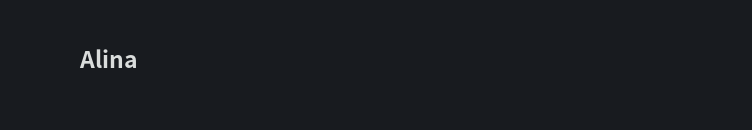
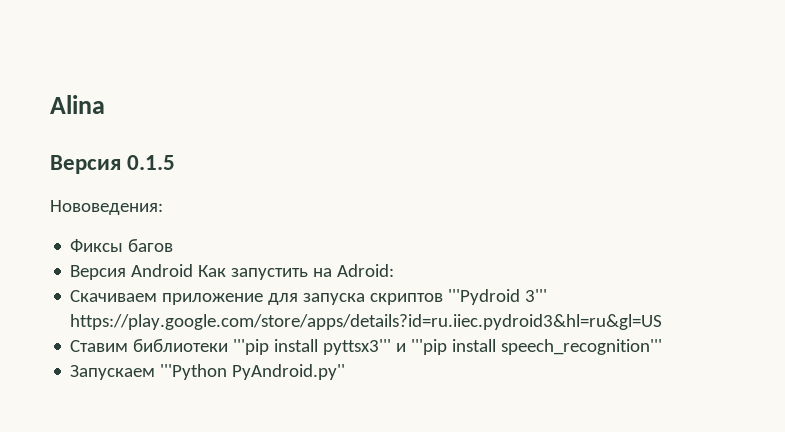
+ Версия 0.1.5
+ Нововедения:
+ Фиксы багов
+ Версия Android Как запустить на Adroid:
+ Скачиваем приложение для запуска скриптов '''Pydroid 3''' https://play.google.com/store/apps/details?id=ru.iiec.pydroid3&hl=ru&gl=US
+ Ставим библиотеки '''pip install pyttsx3''' и '''pip install speech_recognition'''
+ Запускаем '''Python PyAndroid.py''

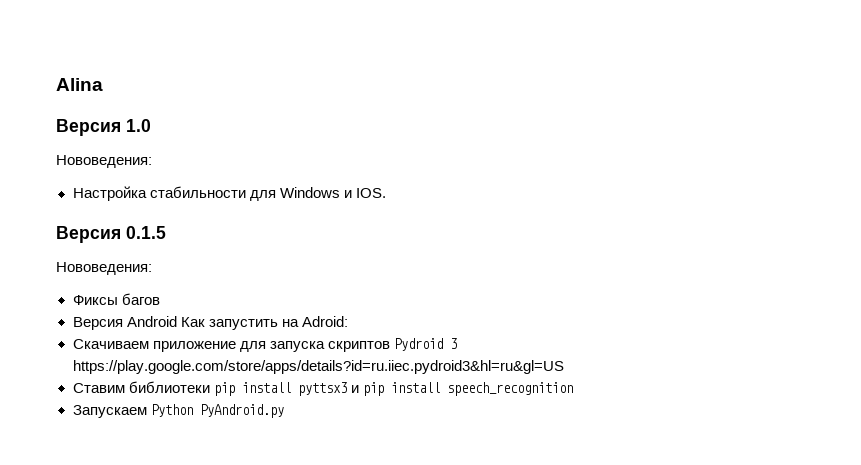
+ Версия 1.0
+ Нововедения:
+ Настройка стабильности для Windows и IOS.
- Скачиваем приложение для запуска скриптов '''Pydroid 3''' https://play.google.com/store/apps/details?id=ru.iiec.pydroid3&hl=ru&gl=US
+ Скачиваем приложение для запуска скриптов Pydroid 3 https://play.google.com/store/apps/details?id=ru.iiec.pydroid3&hl=ru&gl=US
- Ставим библиотеки '''pip install pyttsx3''' и '''pip install speech_recognition'''
+ Ставим библиотеки pip install pyttsx3 и pip install speech_recognition
- Запускаем '''Python PyAndroid.py''
+ Запускаем Python PyAndroid.py

